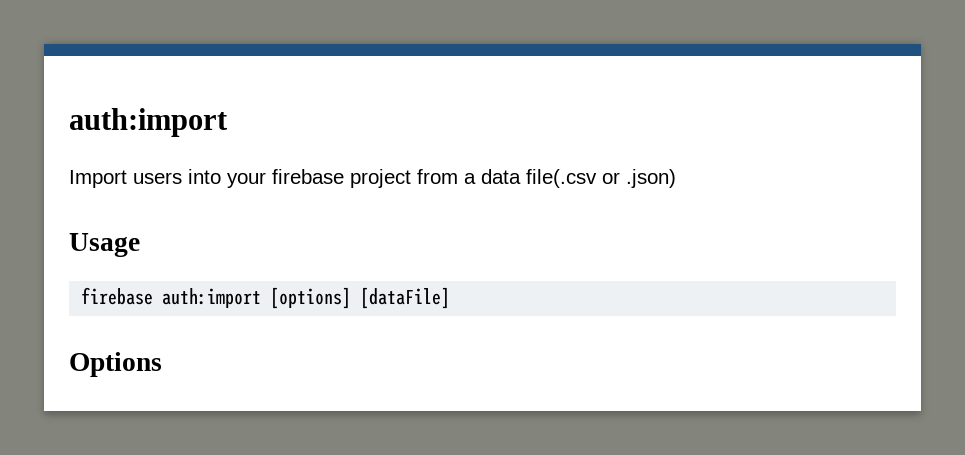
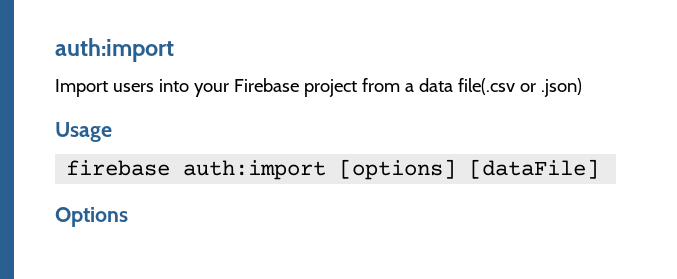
- Import users into your firebase project from a data file(.csv or .json)
+ Import users into your Firebase project from a data file(.csv or .json)

